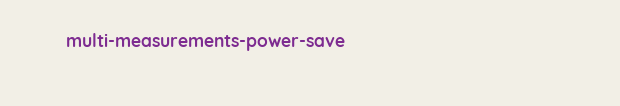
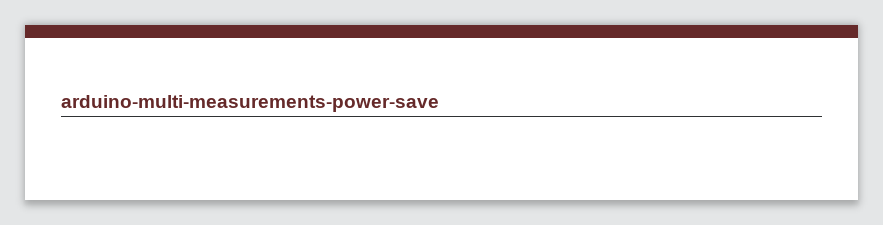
- multi-measurements-power-save
+ arduino-multi-measurements-power-save

